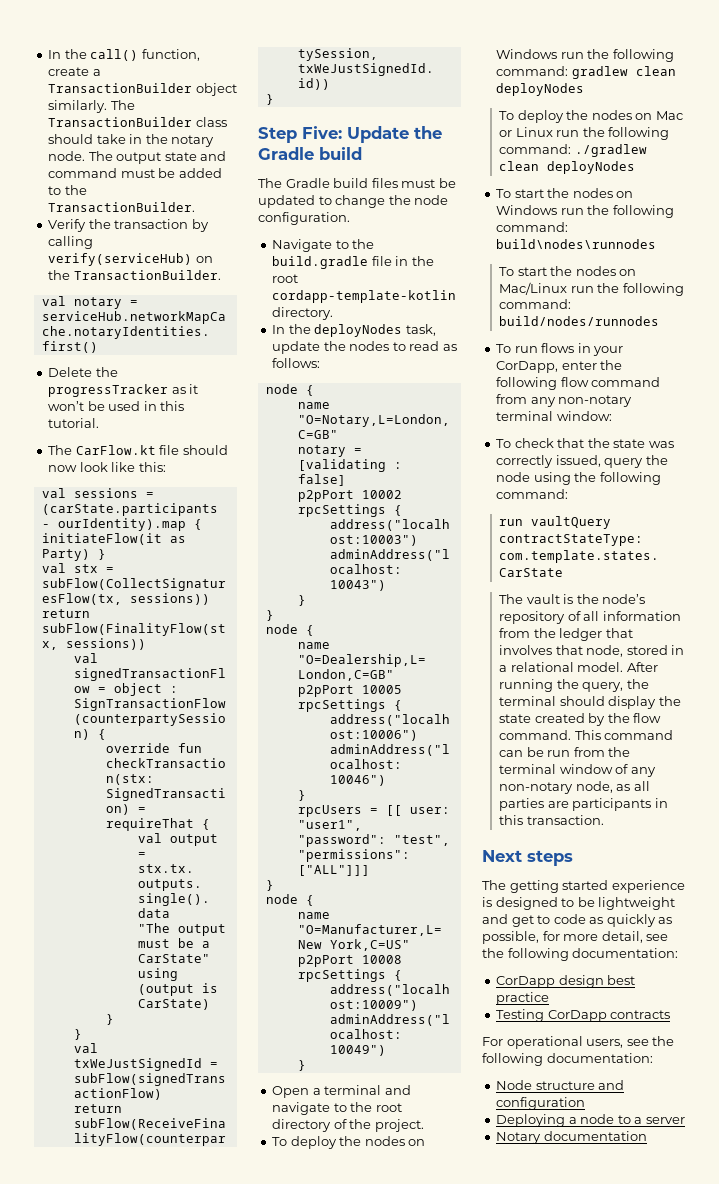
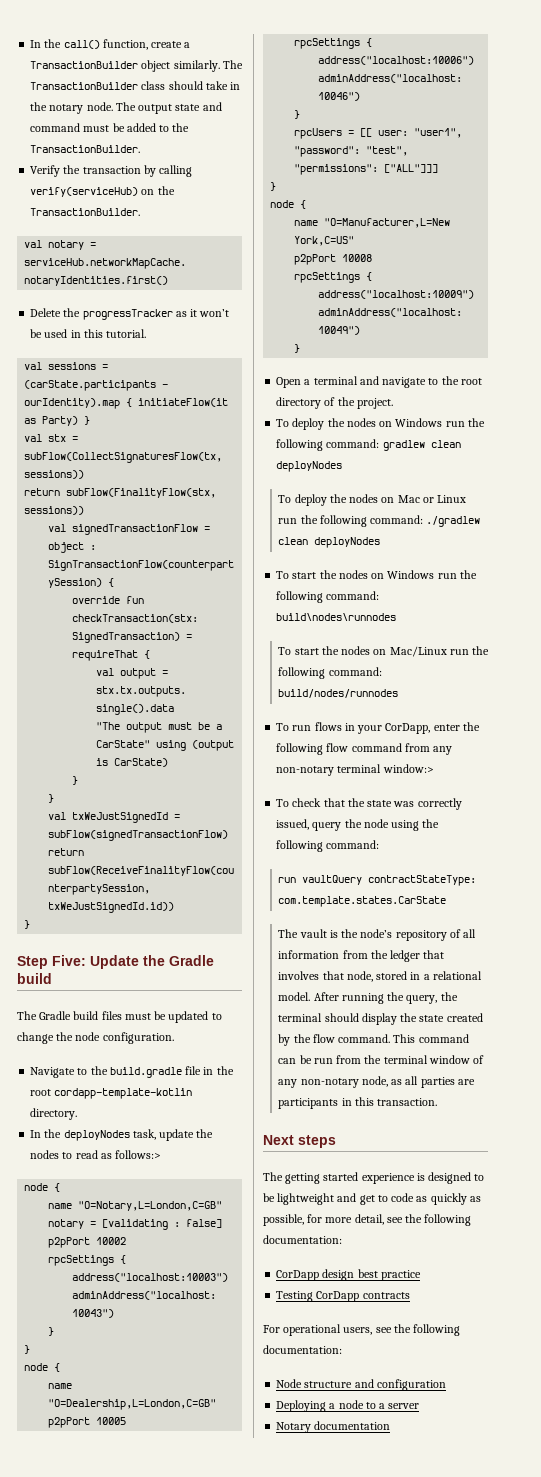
- The CarFlow.kt file should now look like this:
- In the deployNodes task, update the nodes to read as follows:
+ In the deployNodes task, update the nodes to read as follows:>
- To run flows in your CorDapp, enter the following flow command from any non-notary terminal window:
+ To run flows in your CorDapp, enter the following flow command from any non-notary terminal window:>

